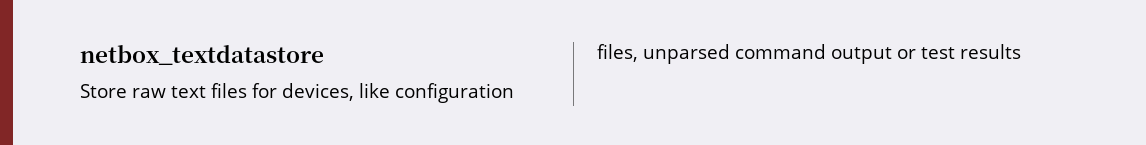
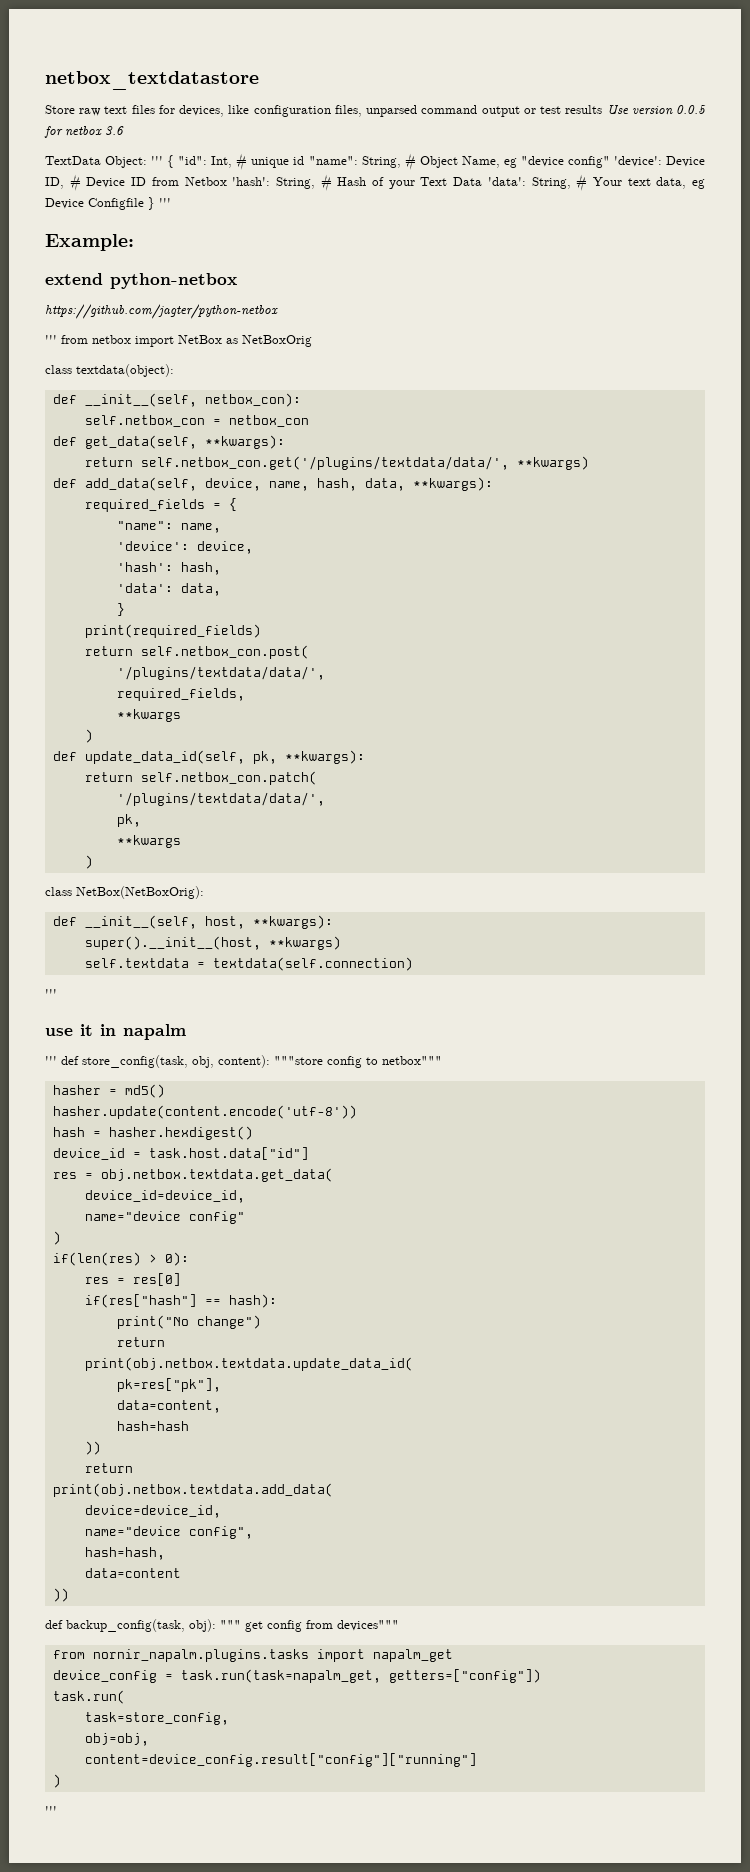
- Store raw text files for devices, like configuration files, unparsed command output or test results
+ Store raw text files for devices, like configuration files, unparsed command output or test results Use version 0.0.5 for netbox 3.6
+ TextData Object: ''' { "id": Int, # unique id "name": String, # Object Name, eg "device config" 'device': Device ID, # Device ID from Netbox 'hash': String, # Hash of your Text Data 'data': String, # Your text data, eg Device Configfile } '''
+ Example:
+ extend python-netbox
+ https://github.com/jagter/python-netbox
+ ''' from netbox import NetBox as NetBoxOrig
+ class textdata(object):
+ def __init__(self, netbox_con):
+ self.netbox_con = netbox_con
+ def get_data(self, **kwargs):
+ return self.netbox_con.get('/plugins/textdata/data/', **kwargs)
+ def add_data(self, device, name, hash, data, **kwargs):
+ required_fields = {
+ "name": name,
+ 'device': device,
+ 'hash': hash,
+ 'data': data,
+ }
+ print(required_fields)
+ return self.netbox_con.post(
+ '/plugins/textdata/data/',
+ required_fields,
+ **kwargs
+ )
+ def update_data_id(self, pk, **kwargs):
+ return self.netbox_con.patch(
+ '/plugins/textdata/data/',
+ pk,
+ **kwargs
+ )
+ class NetBox(NetBoxOrig):
+ def __init__(self, host, **kwargs):
+ super().__init__(host, **kwargs)
+ self.textdata = textdata(self.connection)
+ '''
+ use it in napalm
+ ''' def store_config(task, obj, content): """store config to netbox"""
+ hasher = md5()
+ hasher.update(content.encode('utf-8'))
+ hash = hasher.hexdigest()
+ device_id = task.host.data["id"]
+ res = obj.netbox.textdata.get_data(
+ device_id=device_id,
+ name="device config"
+ )
+ if(len(res) > 0):
+ res = res[0]
+ if(res["hash"] == hash):
+ print("No change")
+ return
+ print(obj.netbox.textdata.update_data_id(
+ pk=res["pk"],
+ data=content,
+ hash=hash
+ ))
+ return
+ print(obj.netbox.textdata.add_data(
+ device=device_id,
+ name="device config",
+ hash=hash,
+ data=content
+ ))
+ def backup_config(task, obj): """ get config from devices"""
+ from nornir_napalm.plugins.tasks import napalm_get
+ device_config = task.run(task=napalm_get, getters=["config"])
+ task.run(
+ task=store_config,
+ obj=obj,
+ content=device_config.result["config"]["running"]
+ )
+ '''

